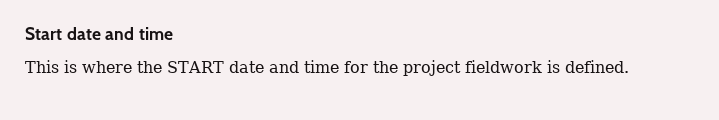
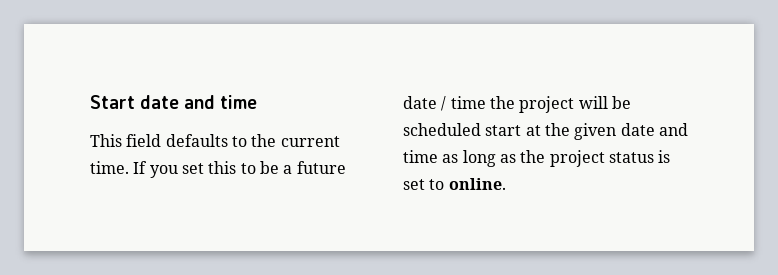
- This is where the START date and time for the project fieldwork is defined.
+ This field defaults to the current time. If you set this to be a future date / time the project will be scheduled start at the given date and time as long as the project status is set to online.

